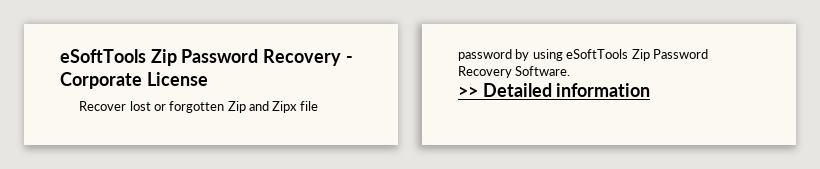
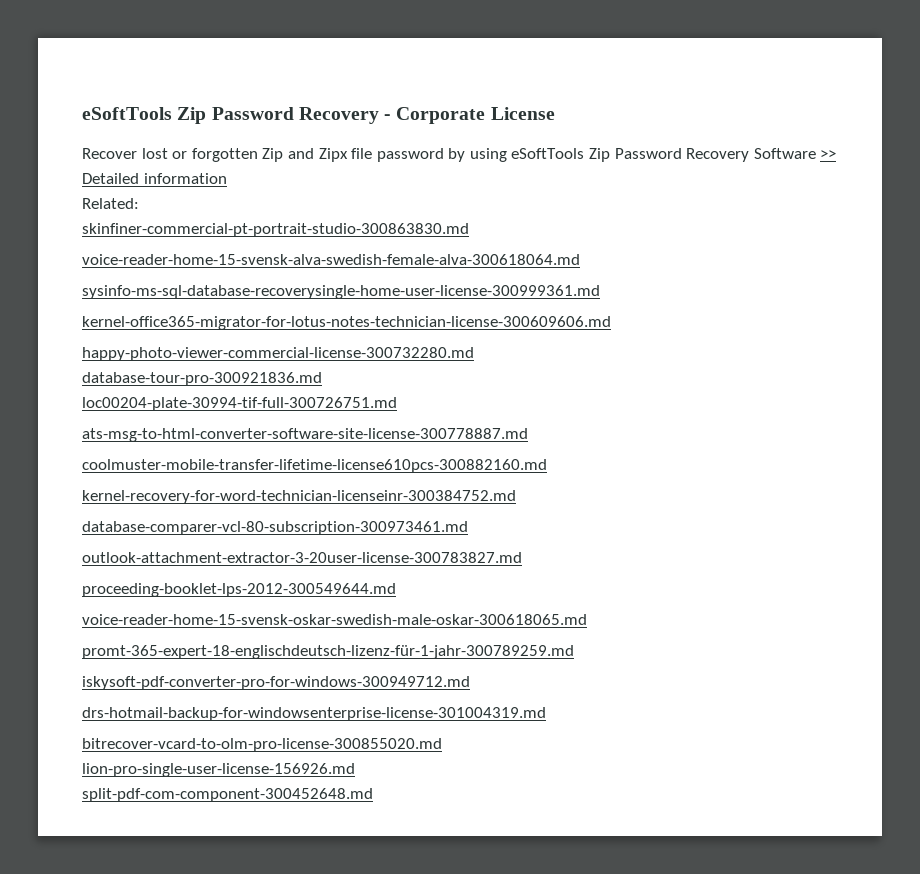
- Recover lost or forgotten Zip and Zipx file password by using eSoftTools Zip Password Recovery Software.
- >> Detailed information
+ Recover lost or forgotten Zip and Zipx file password by using eSoftTools Zip Password Recovery Software >> Detailed information
+ Related:
+ skinfiner-commercial-pt-portrait-studio-300863830.md
+ voice-reader-home-15-svensk-alva-swedish-female-alva-300618064.md
+ sysinfo-ms-sql-database-recoverysingle-home-user-license-300999361.md
+ kernel-office365-migrator-for-lotus-notes-technician-license-300609606.md
+ happy-photo-viewer-commercial-license-300732280.md
+ database-tour-pro-300921836.md
+ loc00204-plate-30994-tif-full-300726751.md
+ ats-msg-to-html-converter-software-site-license-300778887.md
+ coolmuster-mobile-transfer-lifetime-license610pcs-300882160.md
+ kernel-recovery-for-word-technician-licenseinr-300384752.md
+ database-comparer-vcl-80-subscription-300973461.md
+ outlook-attachment-extractor-3-20user-license-300783827.md
+ proceeding-booklet-lps-2012-300549644.md
+ voice-reader-home-15-svensk-oskar-swedish-male-oskar-300618065.md
+ promt-365-expert-18-englischdeutsch-lizenz-für-1-jahr-300789259.md
+ iskysoft-pdf-converter-pro-for-windows-300949712.md
+ drs-hotmail-backup-for-windowsenterprise-license-301004319.md
+ bitrecover-vcard-to-olm-pro-license-300855020.md
+ lion-pro-single-user-license-156926.md
+ split-pdf-com-component-300452648.md

